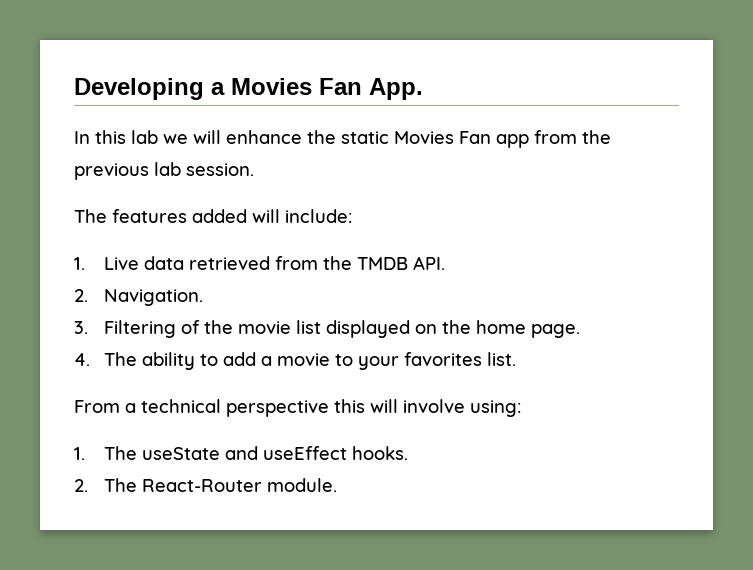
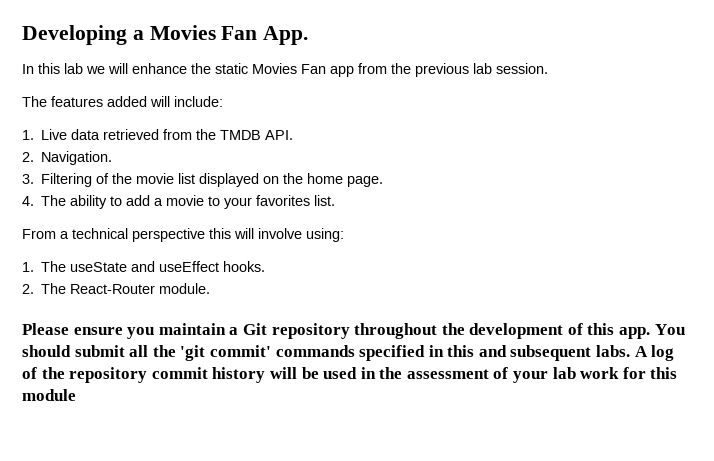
+ Please ensure you maintain a Git repository throughout the development of this app. You should submit all the 'git commit' commands specified in this and subsequent labs. A log of the repository commit history will be used in the assessment of your lab work for this module

